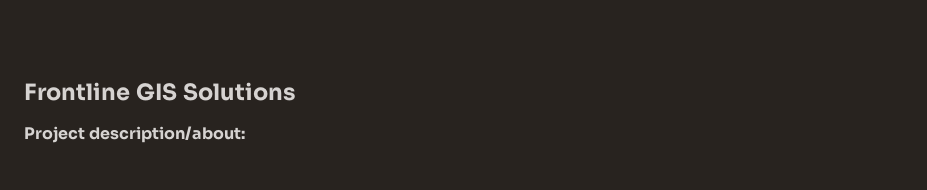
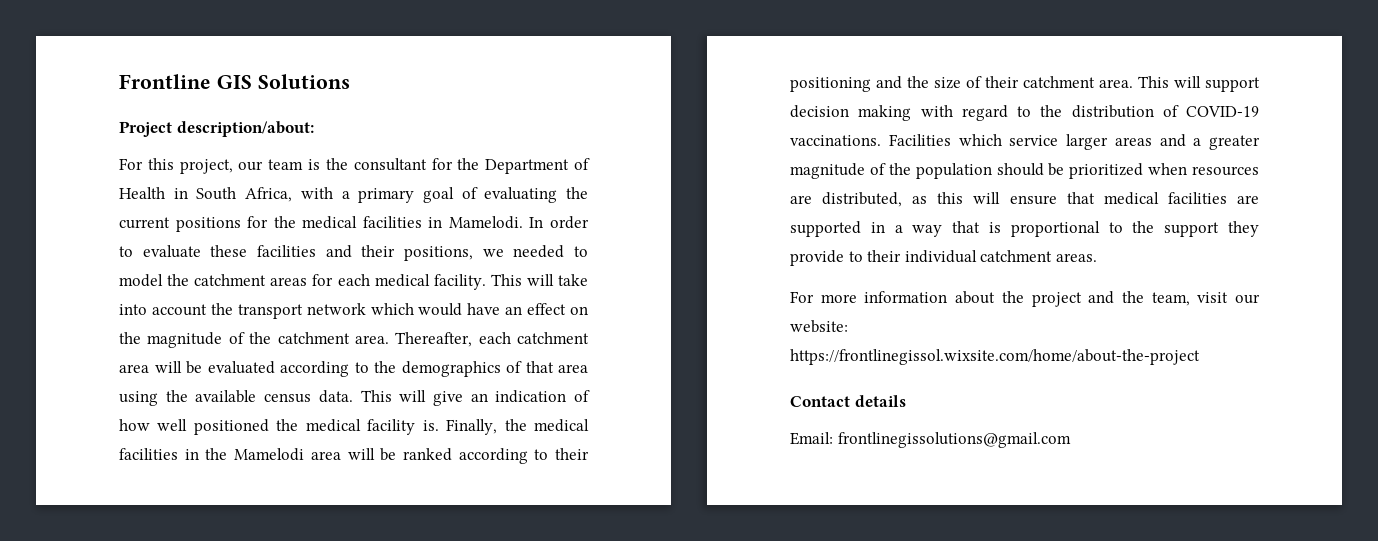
+ For this project, our team is the consultant for the Department of Health in South Africa, with a primary goal of evaluating the current positions for the medical facilities in Mamelodi. In order to evaluate these facilities and their positions, we needed to model the catchment areas for each medical facility. This will take into account the transport network which would have an effect on the magnitude of the catchment area. Thereafter, each catchment area will be evaluated according to the demographics of that area using the available census data. This will give an indication of how well positioned the medical facility is. Finally, the medical facilities in the Mamelodi area will be ranked according to their positioning and the size of their catchment area. This will support decision making with regard to the distribution of COVID-19 vaccinations. Facilities which service larger areas and a greater magnitude of the population should be prioritized when resources are distributed, as this will ensure that medical facilities are supported in a way that is proportional to the support they provide to their individual catchment areas.
+ For more information about the project and the team, visit our website: https://frontlinegissol.wixsite.com/home/about-the-project
+ Contact details
+ Email: frontlinegissolutions@gmail.com

